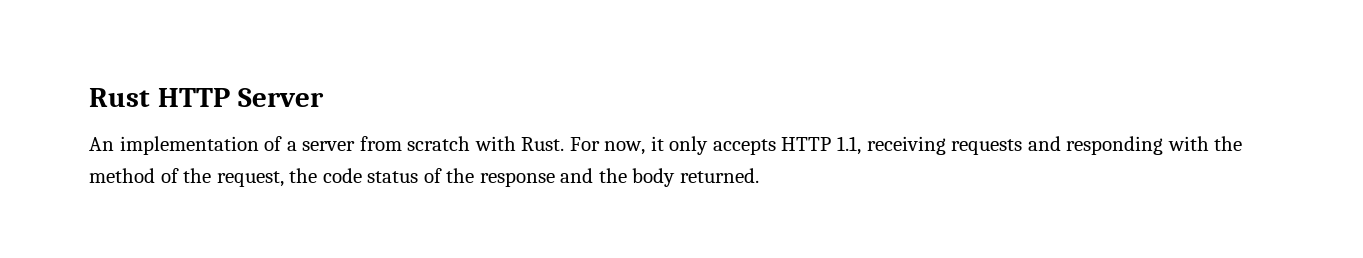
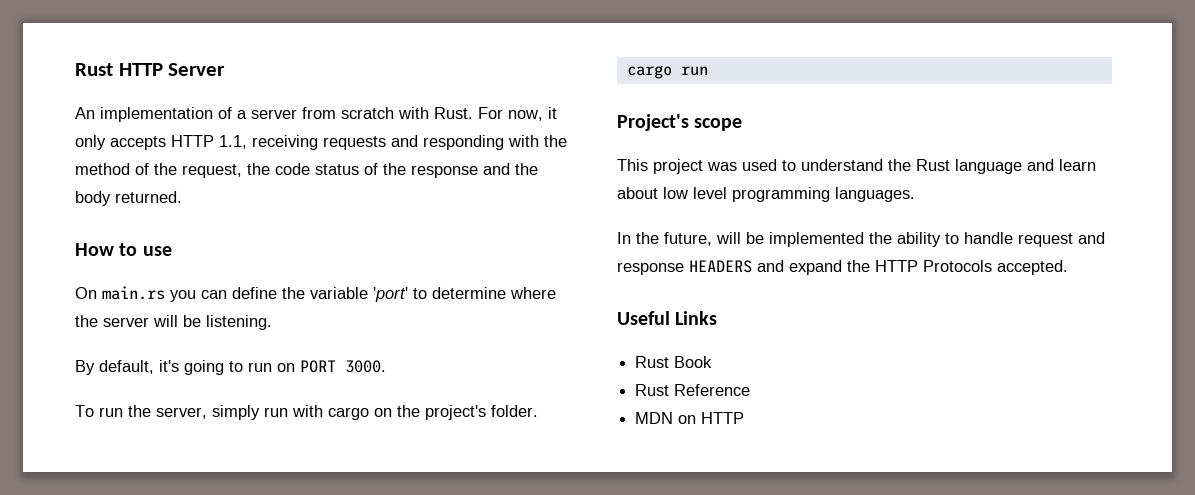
+ How to use
+ On main.rs you can define the variable 'port' to determine where the server will be listening.
+ By default, it's going to run on PORT 3000.
+ To run the server, simply run with cargo on the project's folder.
+ cargo run
+ Project's scope
+ This project was used to understand the Rust language and learn about low level programming languages.
+ In the future, will be implemented the ability to handle request and response HEADERS and expand the HTTP Protocols accepted.
+ Useful Links
+ Rust Book
+ Rust Reference
+ MDN on HTTP

